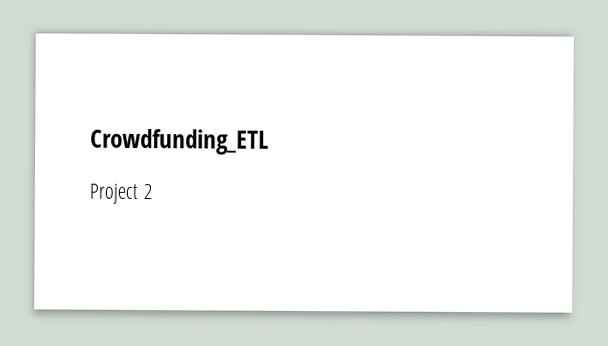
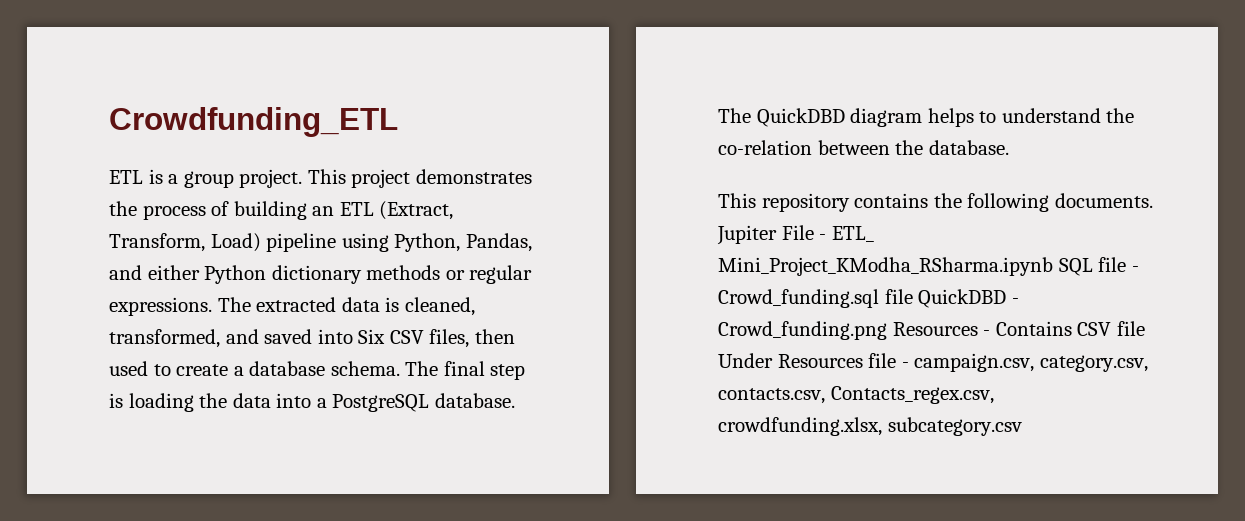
- Project 2
+ ETL is a group project. This project demonstrates the process of building an ETL (Extract, Transform, Load) pipeline using Python, Pandas, and either Python dictionary methods or regular expressions. The extracted data is cleaned, transformed, and saved into Six CSV files, then used to create a database schema. The final step is loading the data into a PostgreSQL database. The QuickDBD diagram helps to understand the co-relation between the database.
+ This repository contains the following documents. Jupiter File - ETL_ Mini_Project_KModha_RSharma.ipynb SQL file - Crowd_funding.sql file QuickDBD - Crowd_funding.png Resources - Contains CSV file Under Resources file - campaign.csv, category.csv, contacts.csv, Contacts_regex.csv, crowdfunding.xlsx, subcategory.csv

